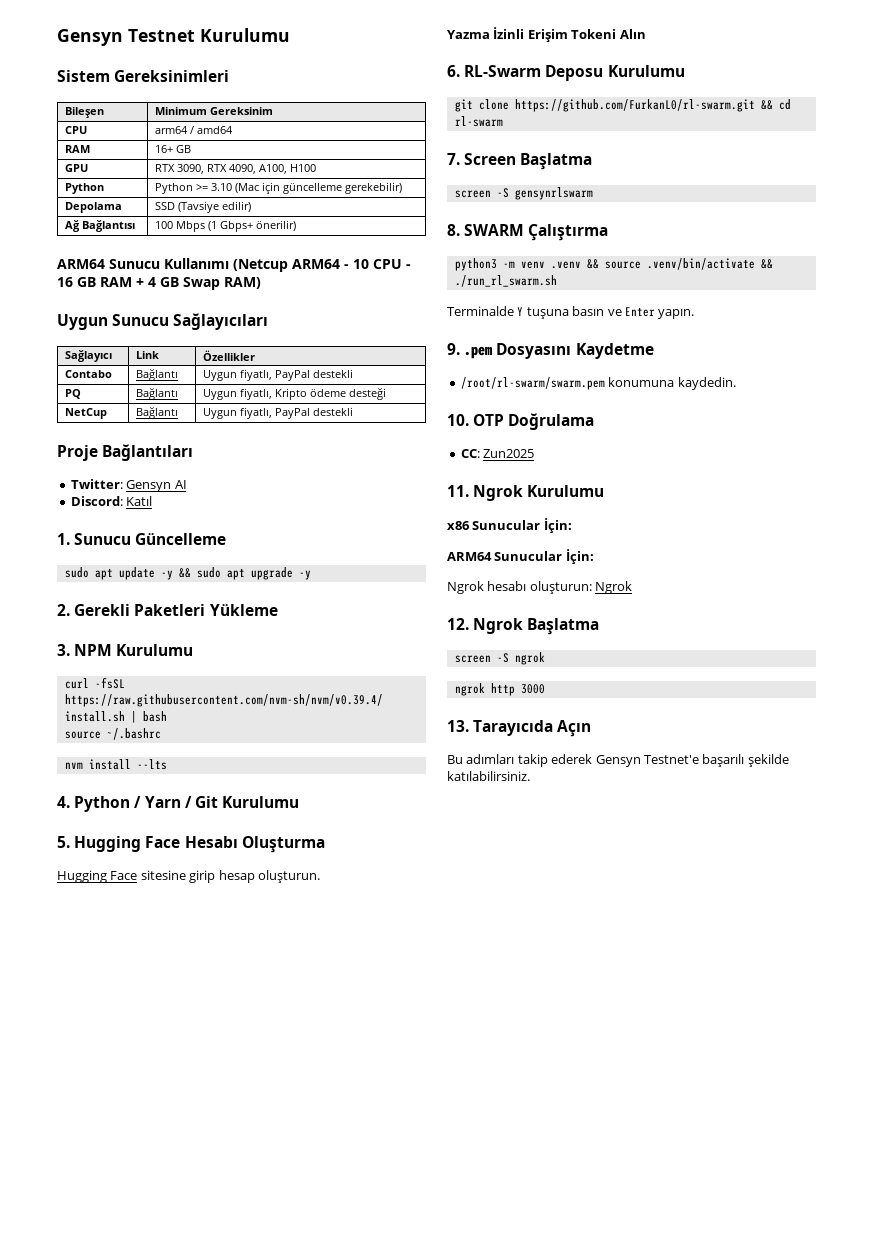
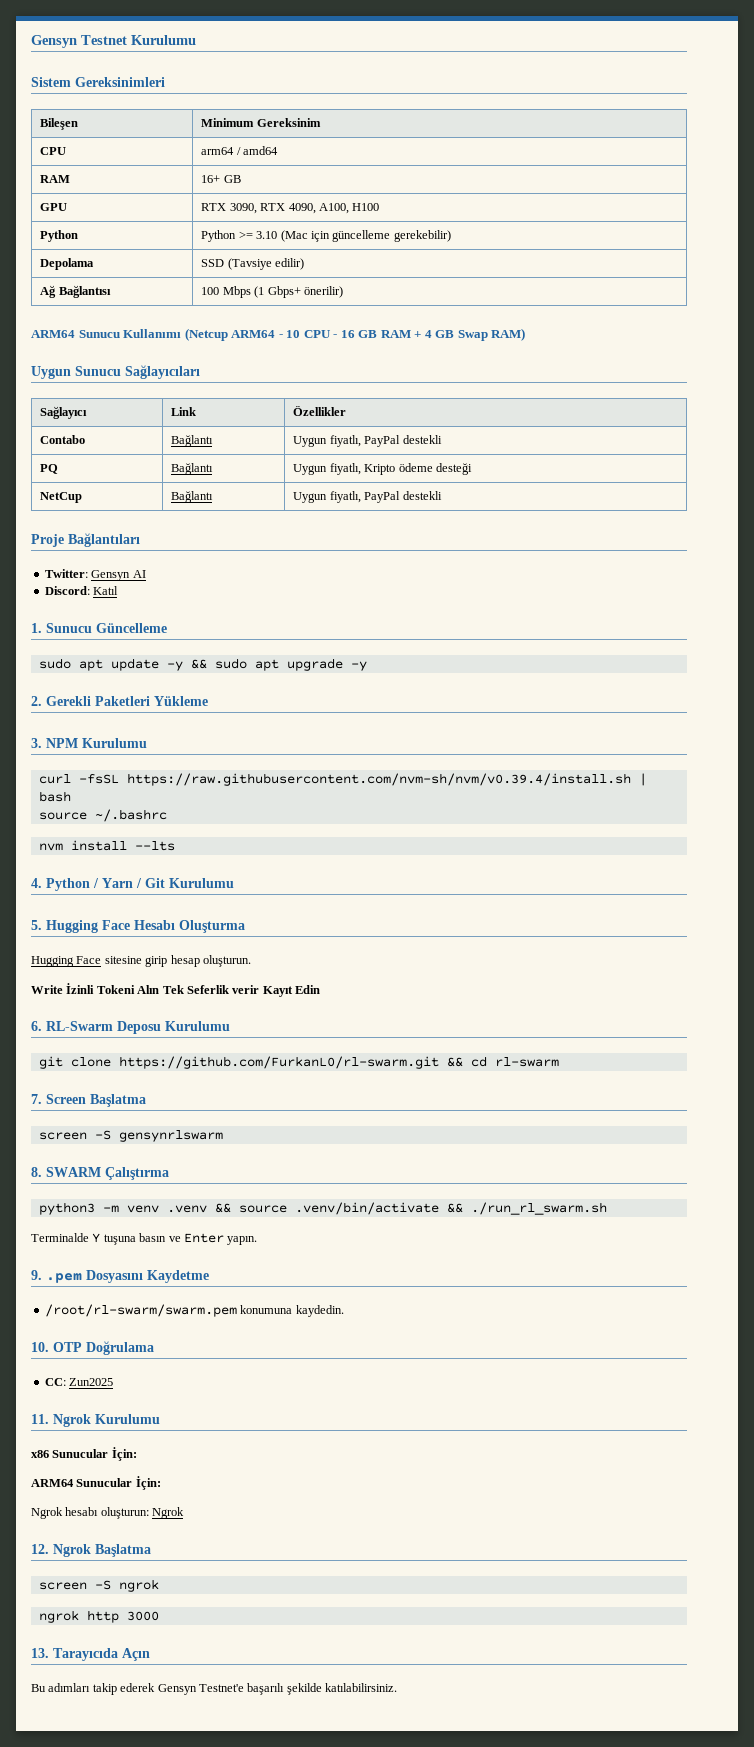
- Yazma İzinli Erişim Tokeni Alın
+ Write İzinli Tokeni Alın Tek Seferlik verir Kayıt Edin

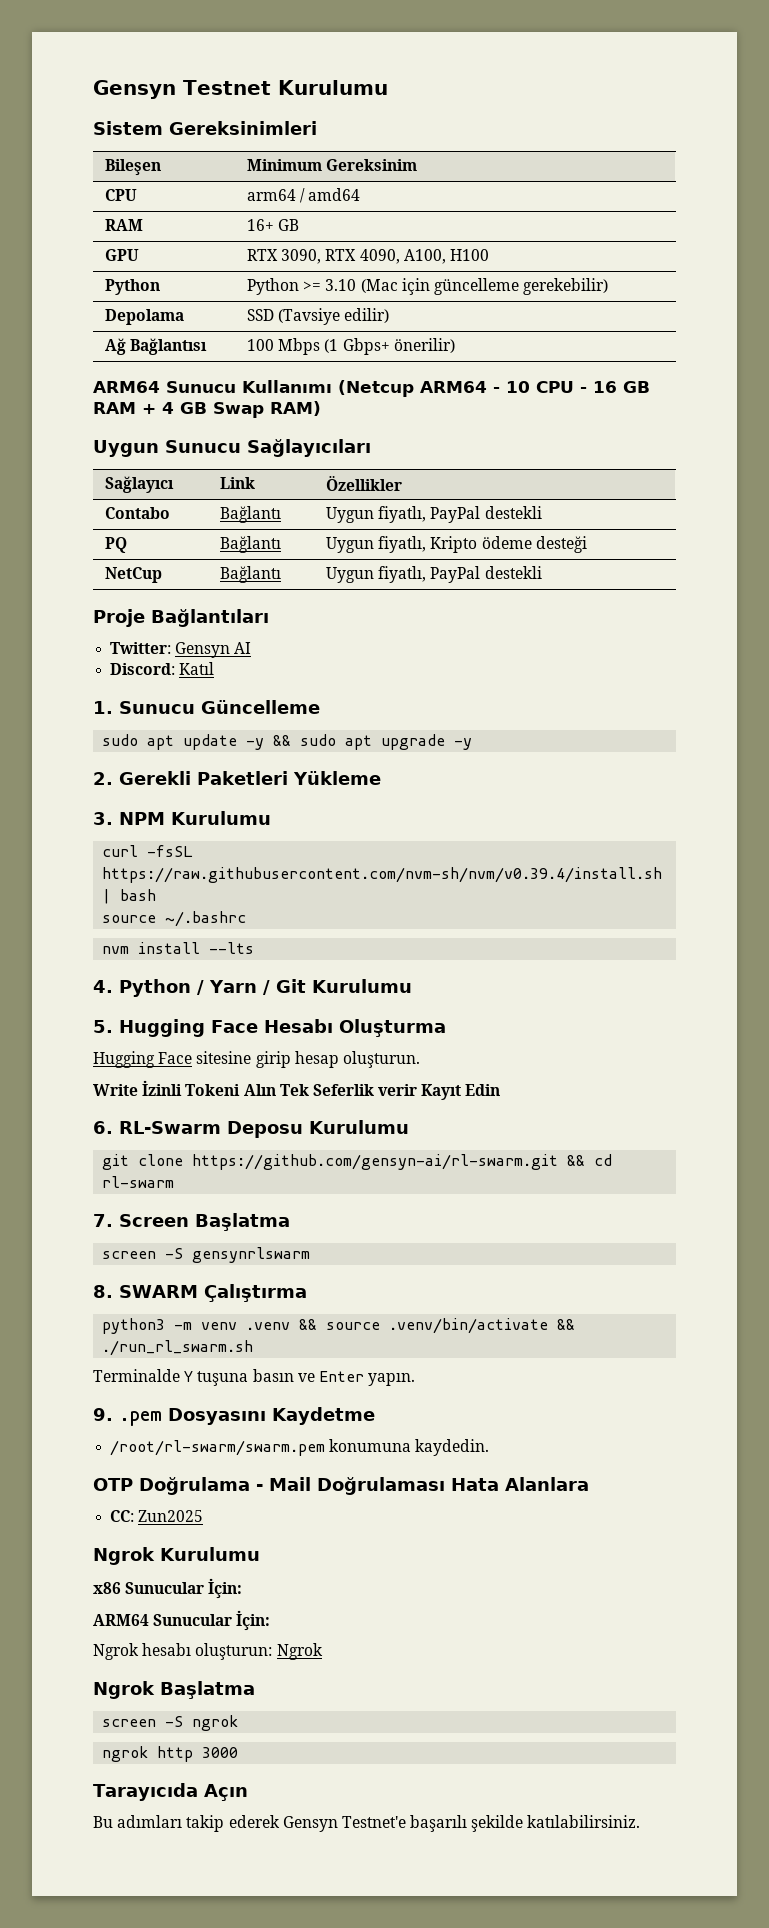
- git clone https://github.com/FurkanL0/rl-swarm.git && cd rl-swarm
+ git clone https://github.com/gensyn-ai/rl-swarm.git && cd rl-swarm
- 10. OTP Doğrulama
+ OTP Doğrulama - Mail Doğrulaması Hata Alanlara
- 11. Ngrok Kurulumu
+ Ngrok Kurulumu
- 12. Ngrok Başlatma
+ Ngrok Başlatma
- 13. Tarayıcıda Açın
+ Tarayıcıda Açın

